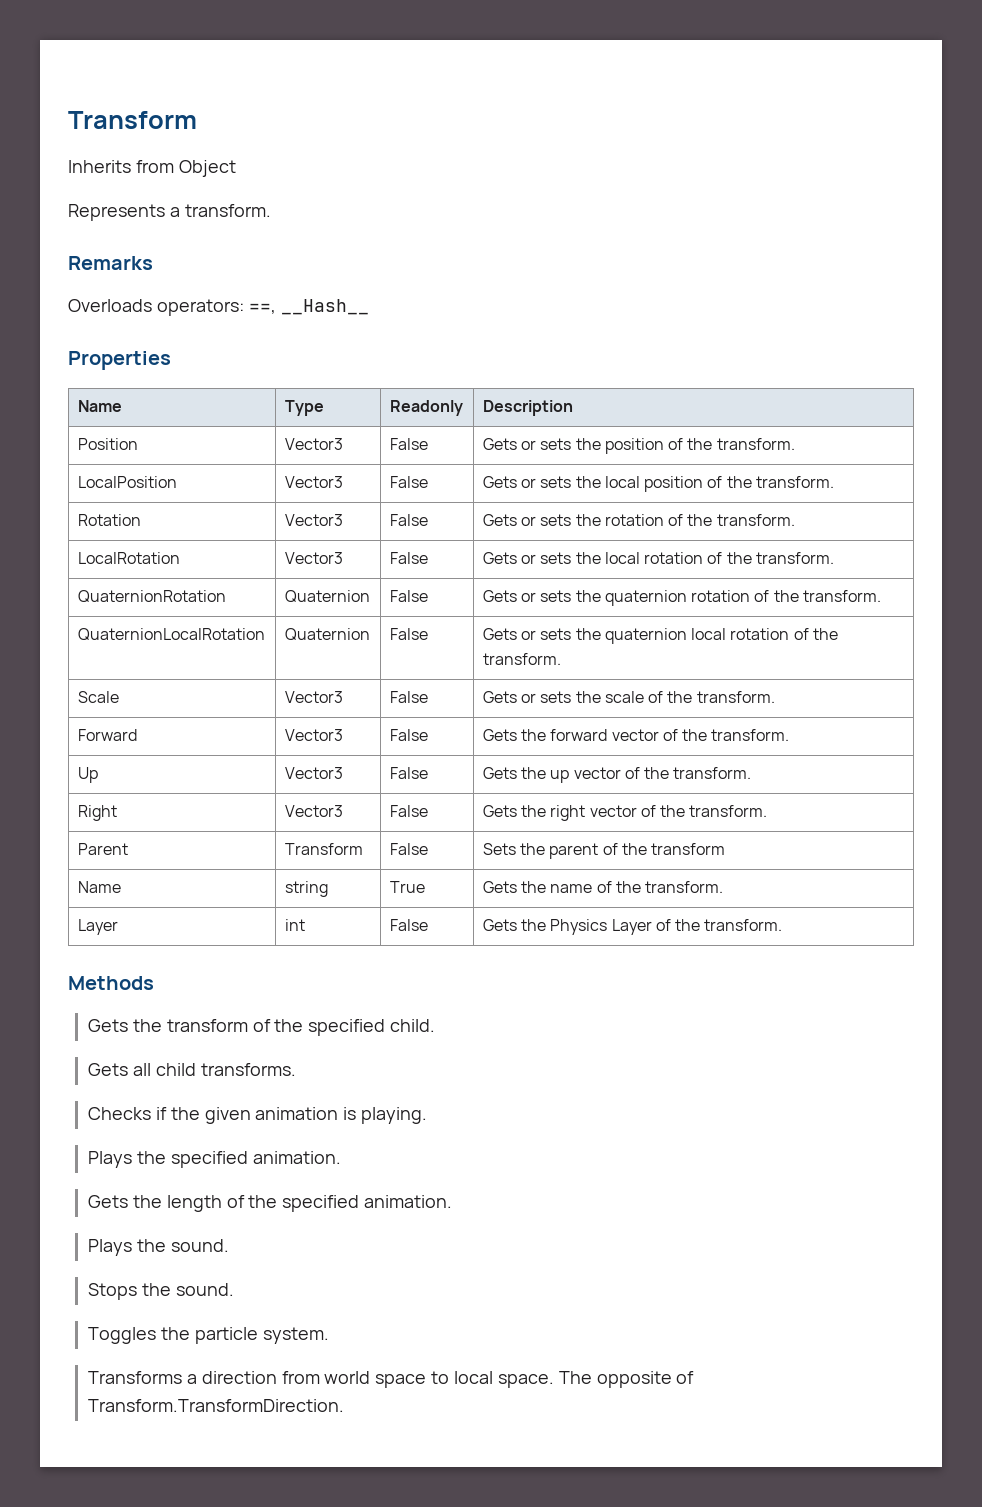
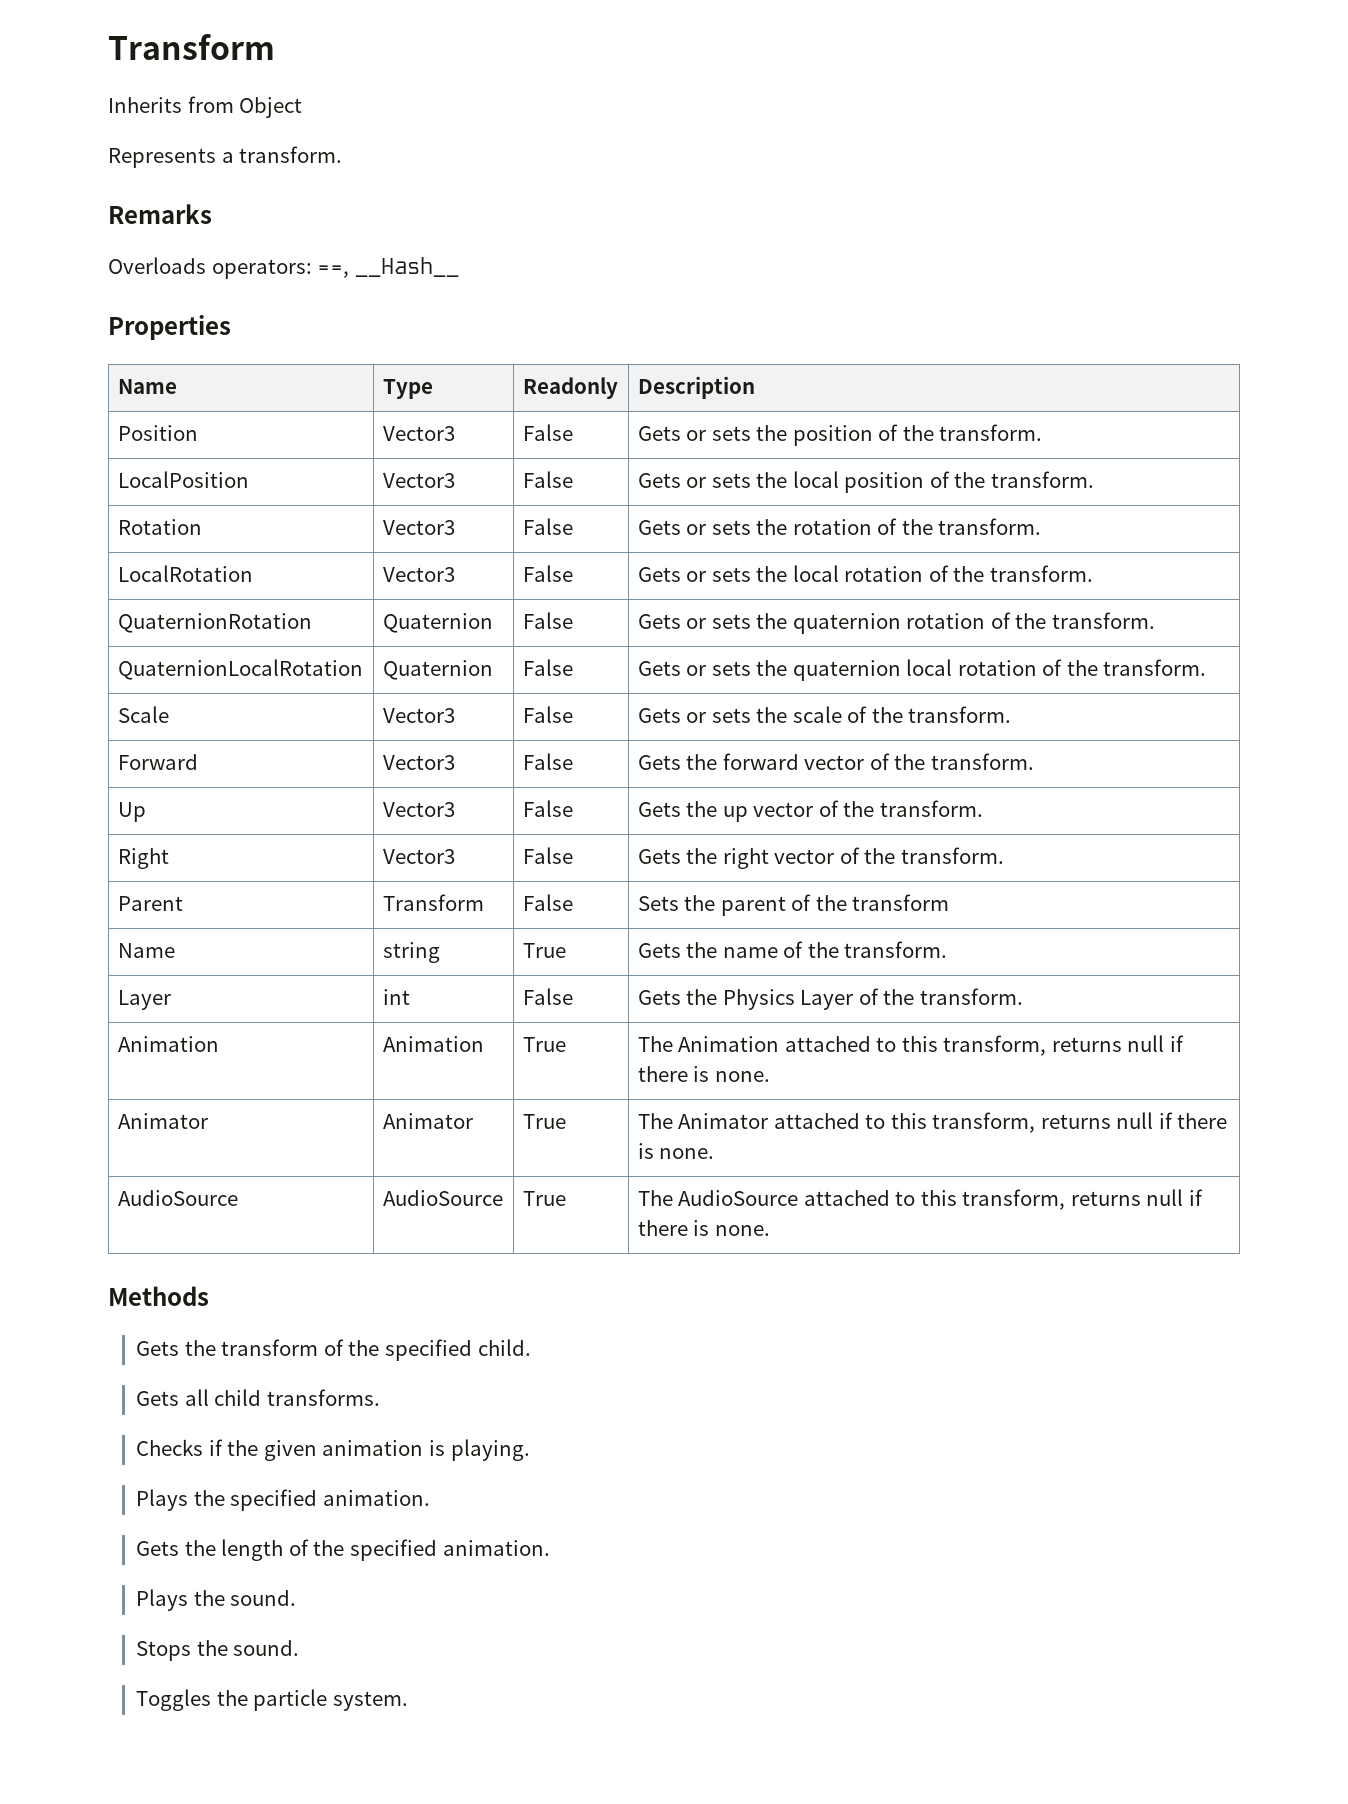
+ Animation | Animation | True | The Animation attached to this transform, returns null if there is none.
+ Animator | Animator | True | The Animator attached to this transform, returns null if there is none.
+ AudioSource | AudioSource | True | The AudioSource attached to this transform, returns null if there is none.
- Transforms a direction from world space to local space. The opposite of Transform.TransformDirection.

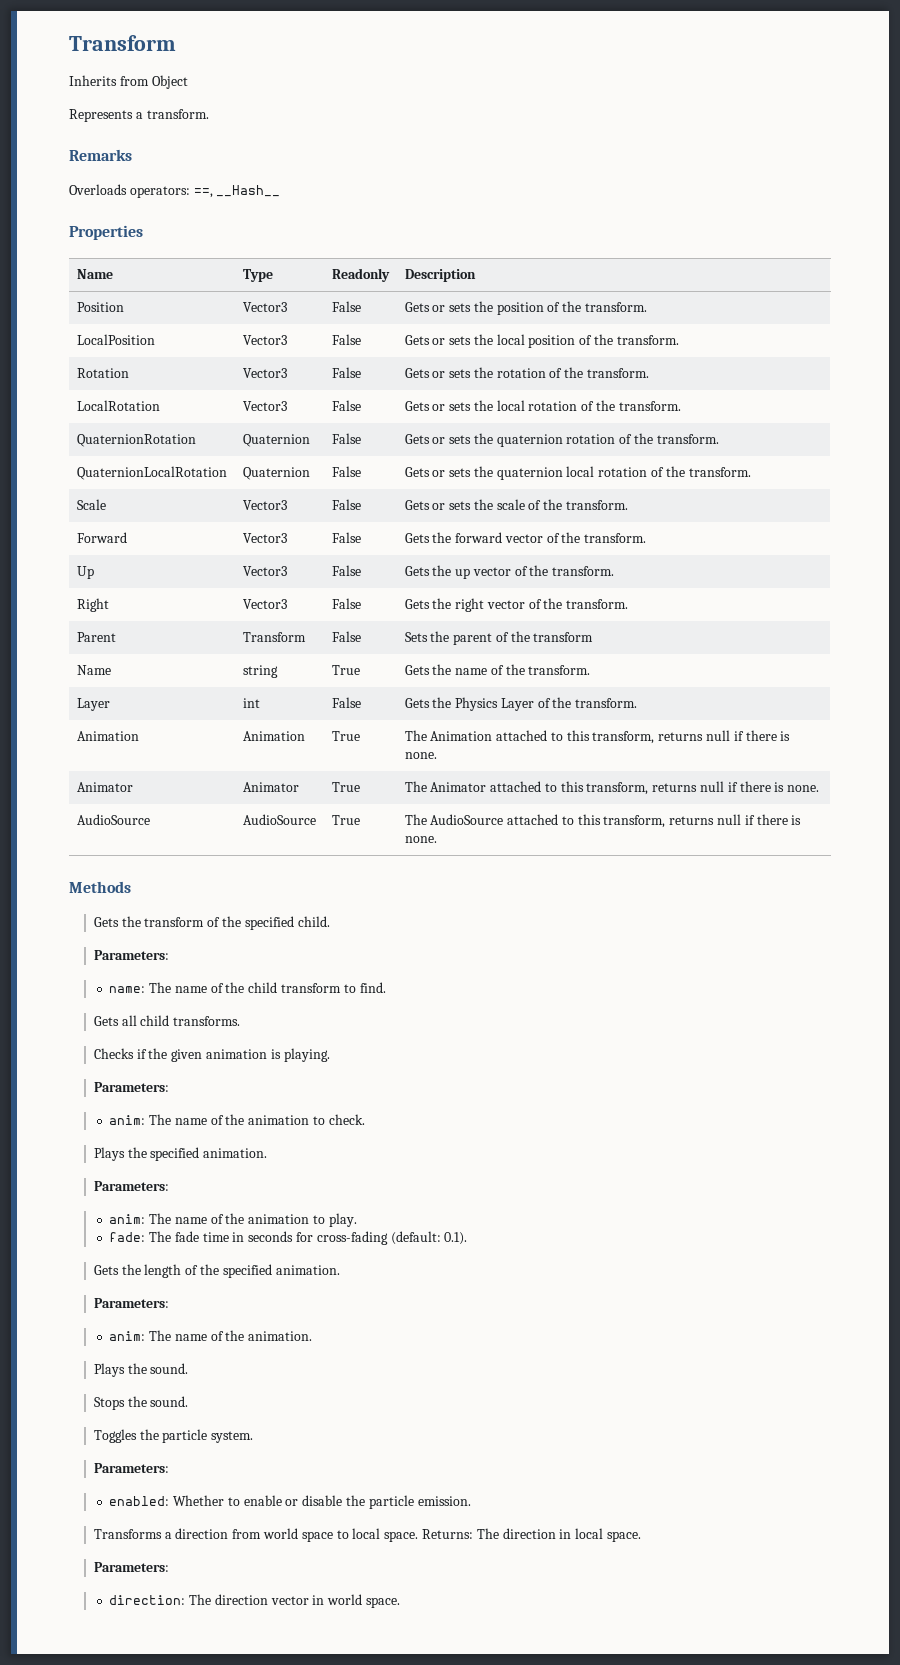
  Gets the transform of the specified child.
+ Parameters:
+ name: The name of the child transform to find.
  Checks if the given animation is playing.
+ Parameters:
+ anim: The name of the animation to check.
  Plays the specified animation.
+ Parameters:
+ anim: The name of the animation to play.
+ fade: The fade time in seconds for cross-fading (default: 0.1).
  Gets the length of the specified animation.
+ Parameters:
+ anim: The name of the animation.
  Toggles the particle system.
+ Parameters:
+ enabled: Whether to enable or disable the particle emission.
+ Transforms a direction from world space to local space. Returns: The direction in local space.
+ Parameters:
+ direction: The direction vector in world space.

